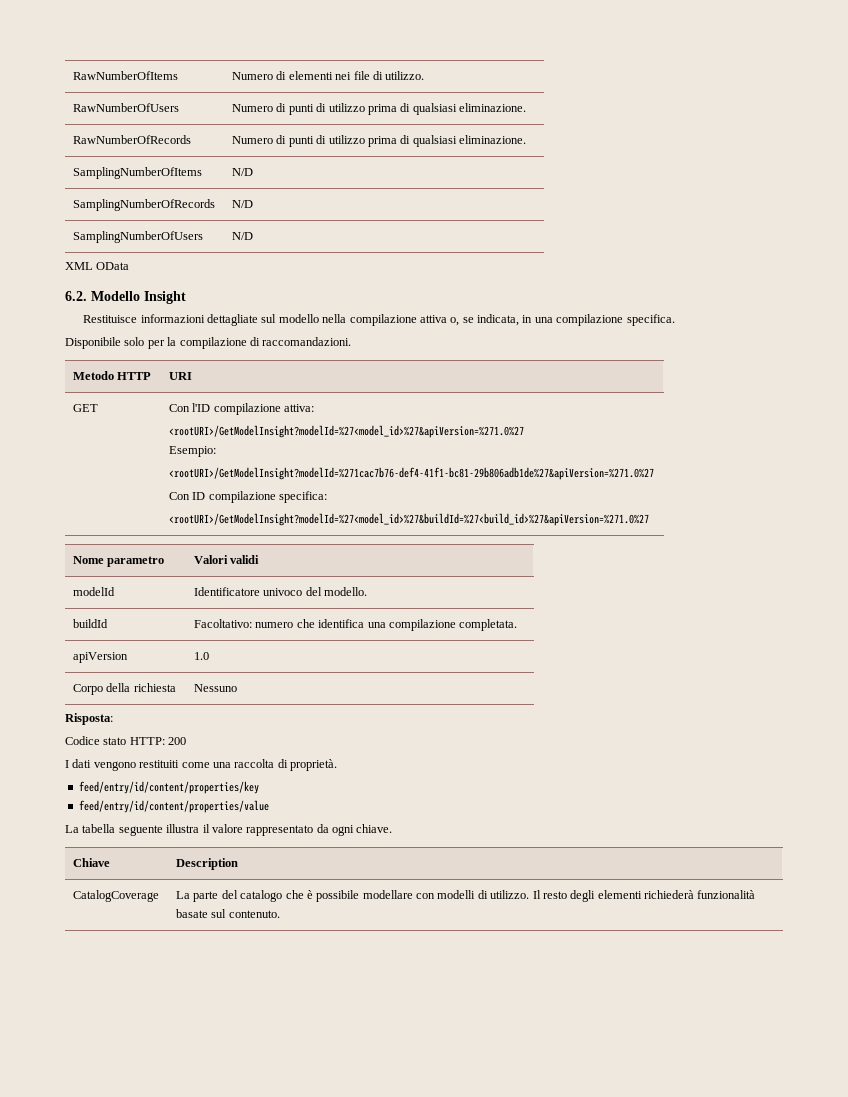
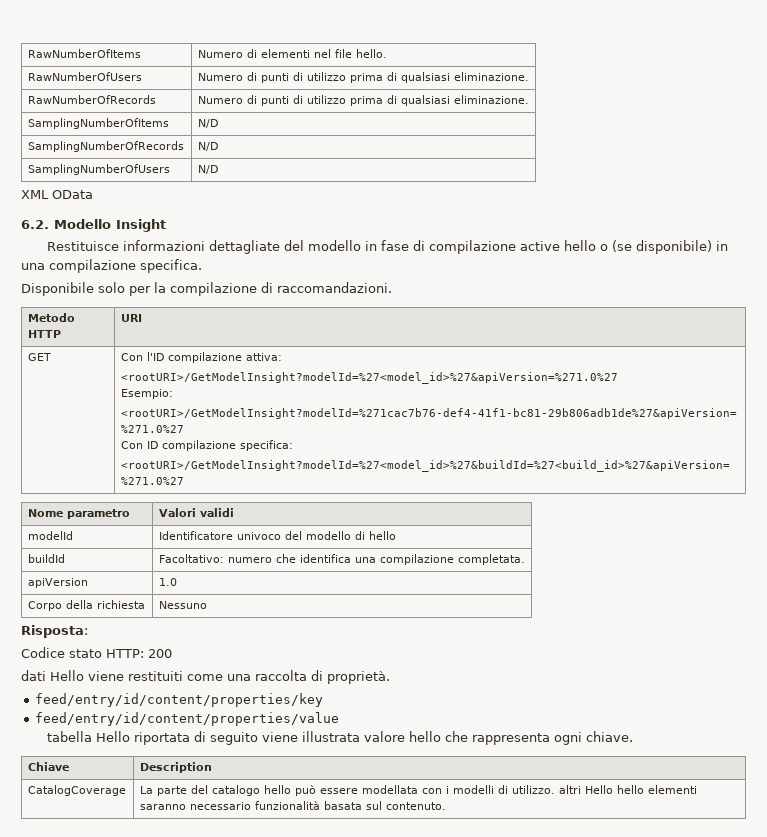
- RawNumberOfItems | Numero di elementi nei file di utilizzo.
+ RawNumberOfItems | Numero di elementi nel file hello.
- Restituisce informazioni dettagliate sul modello nella compilazione attiva o, se indicata, in una compilazione specifica.
+ Restituisce informazioni dettagliate del modello in fase di compilazione active hello o (se disponibile) in una compilazione specifica.
- modelId | Identificatore univoco del modello.
+ modelId | Identificatore univoco del modello di hello
- I dati vengono restituiti come una raccolta di proprietà.
+ dati Hello viene restituiti come una raccolta di proprietà.
- La tabella seguente illustra il valore rappresentato da ogni chiave.
+ tabella Hello riportata di seguito viene illustrata valore hello che rappresenta ogni chiave.
- CatalogCoverage | La parte del catalogo che è possibile modellare con modelli di utilizzo. Il resto degli elementi richiederà funzionalità basate sul contenuto.
+ CatalogCoverage | La parte del catalogo hello può essere modellata con i modelli di utilizzo. altri Hello hello elementi saranno necessario funzionalità basata sul contenuto.

